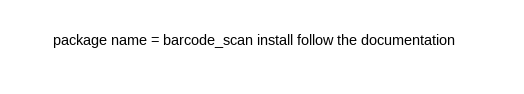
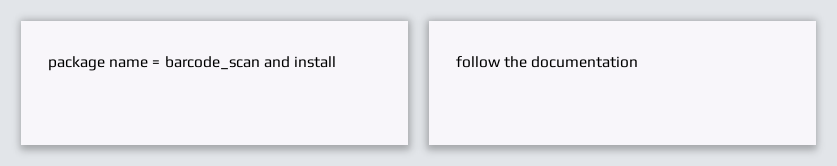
- package name = barcode_scan install follow the documentation
+ package name = barcode_scan and install follow the documentation

